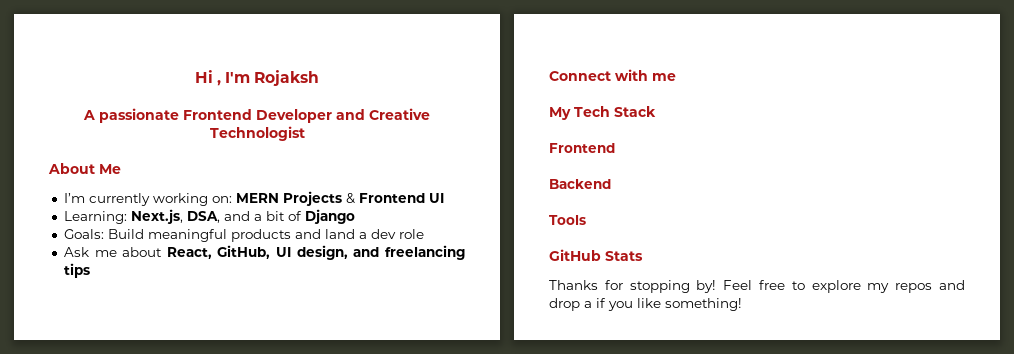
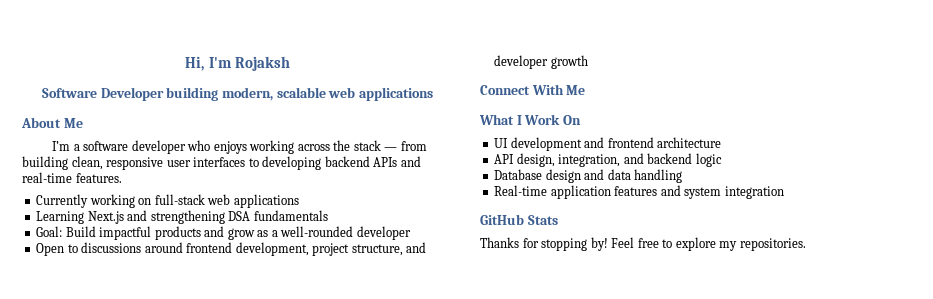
- Hi , I'm Rojaksh
+ Hi, I'm Rojaksh
- A passionate Frontend Developer and Creative Technologist
+ Software Developer building modern, scalable web applications
  About Me
- I’m currently working on: MERN Projects & Frontend UI
- Learning: Next.js, DSA, and a bit of Django
- Goals: Build meaningful products and land a dev role
- Ask me about React, GitHub, UI design, and freelancing tips
- Connect with me
- My Tech Stack
- Frontend
- Backend
- Tools
+ I’m a software developer who enjoys working across the stack — from building clean, responsive user interfaces to developing backend APIs and real-time features.
+ Currently working on full-stack web applications
+ Learning Next.js and strengthening DSA fundamentals
+ Goal: Build impactful products and grow as a well-rounded developer
+ Open to discussions around frontend development, project structure, and developer growth
+ Connect With Me
+ What I Work On
+ UI development and frontend architecture
+ API design, integration, and backend logic
+ Database design and data handling
+ Real-time application features and system integration
- Feel free to explore my repos and drop a if you like something!
+ Feel free to explore my repositories.

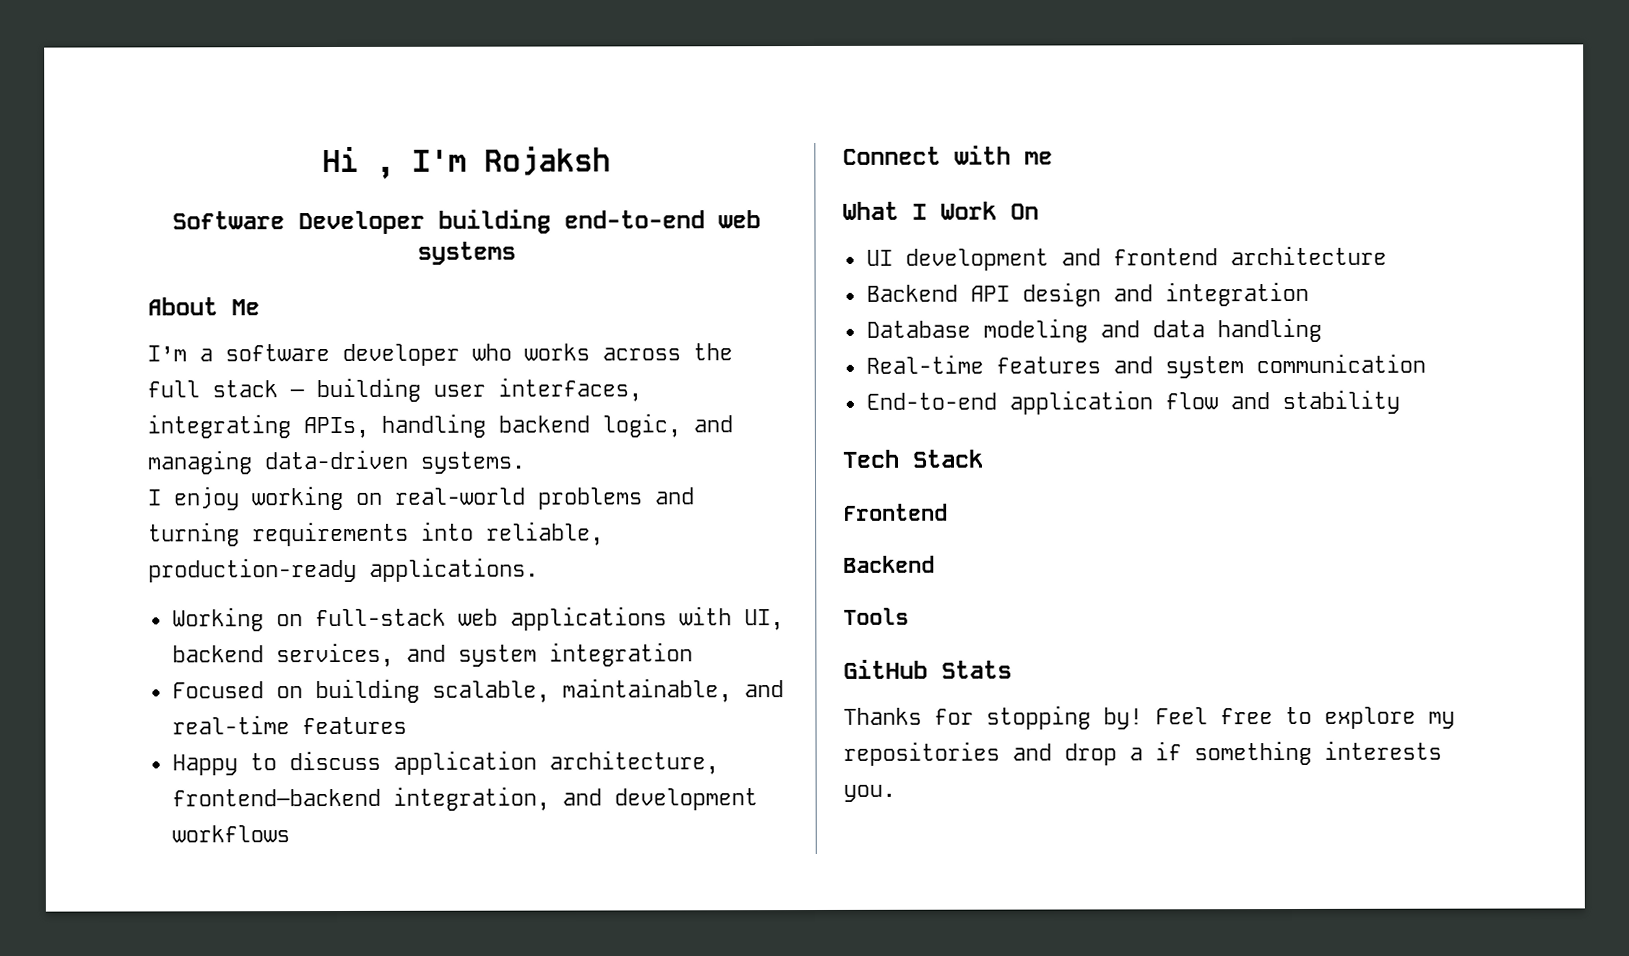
- Hi, I'm Rojaksh
+ Hi , I'm Rojaksh
- Software Developer building modern, scalable web applications
+ Software Developer building end-to-end web systems
- I’m a software developer who enjoys working across the stack — from building clean, responsive user interfaces to developing backend APIs and real-time features.
- Currently working on full-stack web applications
- Learning Next.js and strengthening DSA fundamentals
- Goal: Build impactful products and grow as a well-rounded developer
- Open to discussions around frontend development, project structure, and developer growth
+ I’m a software developer who works across the full stack — building user interfaces, integrating APIs, handling backend logic, and managing data-driven systems.
+ I enjoy working on real-world problems and turning requirements into reliable, production-ready applications.
+ Working on full-stack web applications with UI, backend services, and system integration
+ Focused on building scalable, maintainable, and real-time features
+ Happy to discuss application architecture, frontend–backend integration, and development workflows
- Connect With Me
+ Connect with me
- API design, integration, and backend logic
+ Backend API design and integration
- Database design and data handling
+ Database modeling and data handling
- Real-time application features and system integration
+ Real-time features and system communication
+ End-to-end application flow and stability
+ Tech Stack
+ Frontend
+ Backend
+ Tools
- Feel free to explore my repositories.
+ Feel free to explore my repositories and drop a if something interests you.

